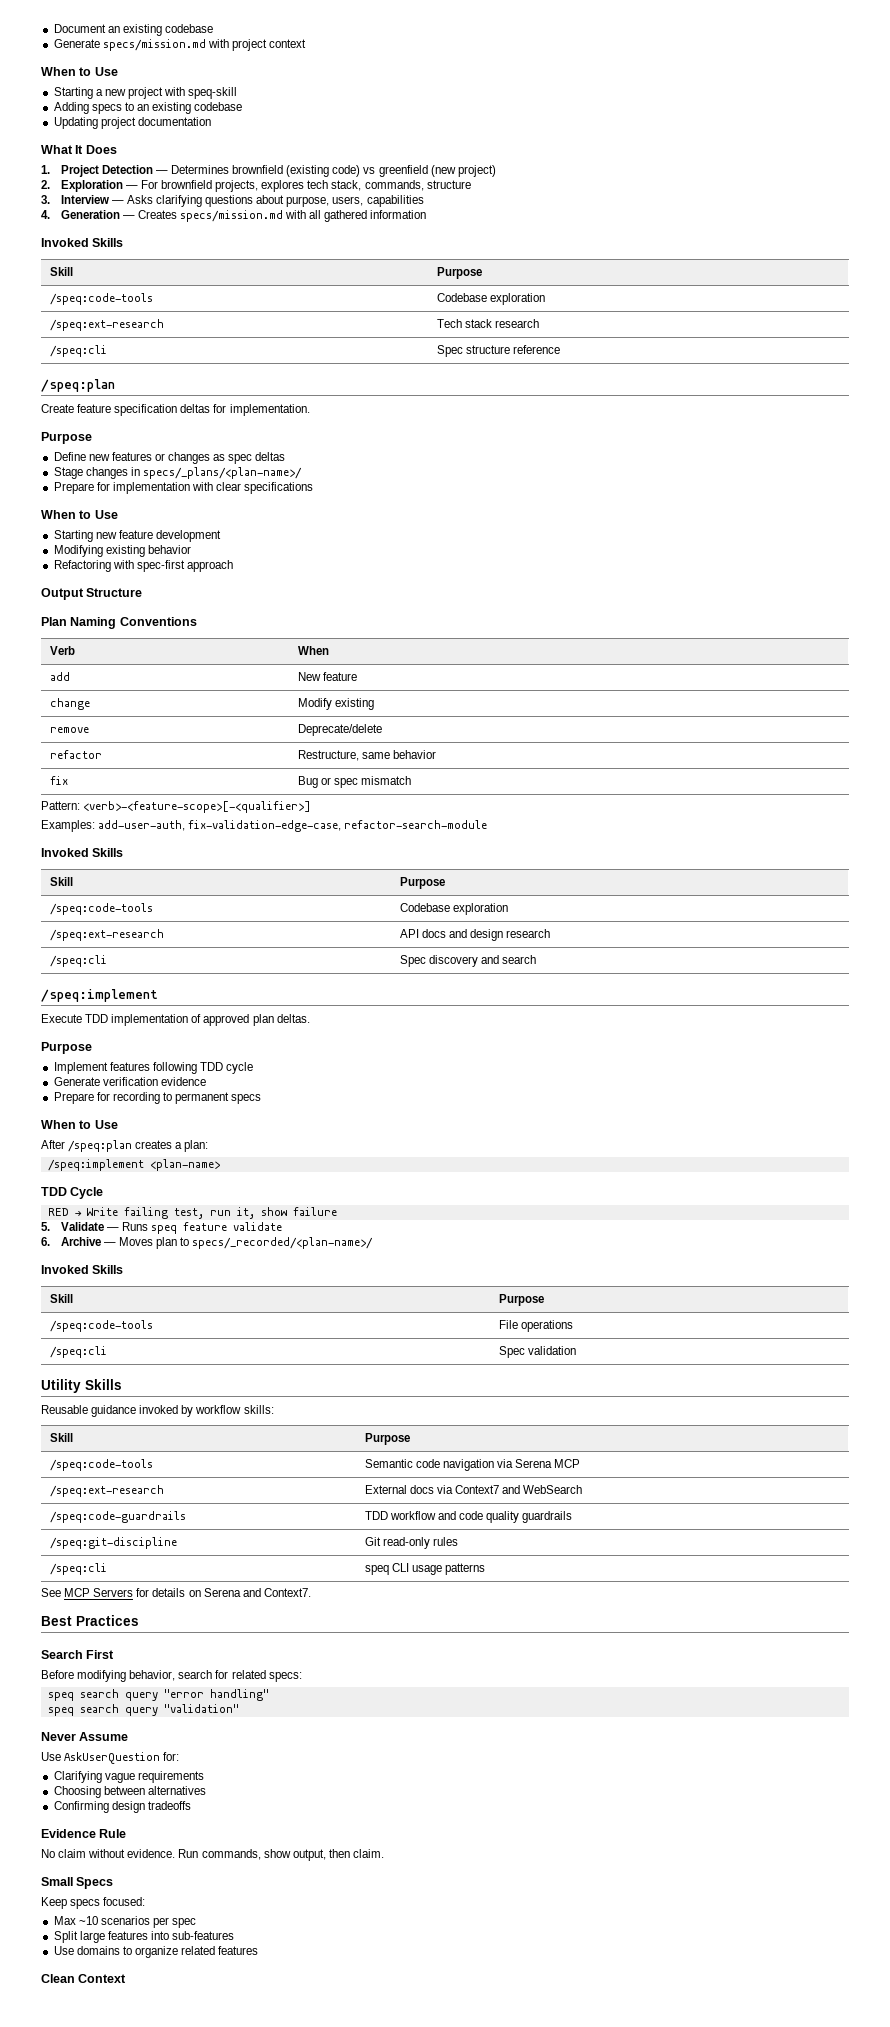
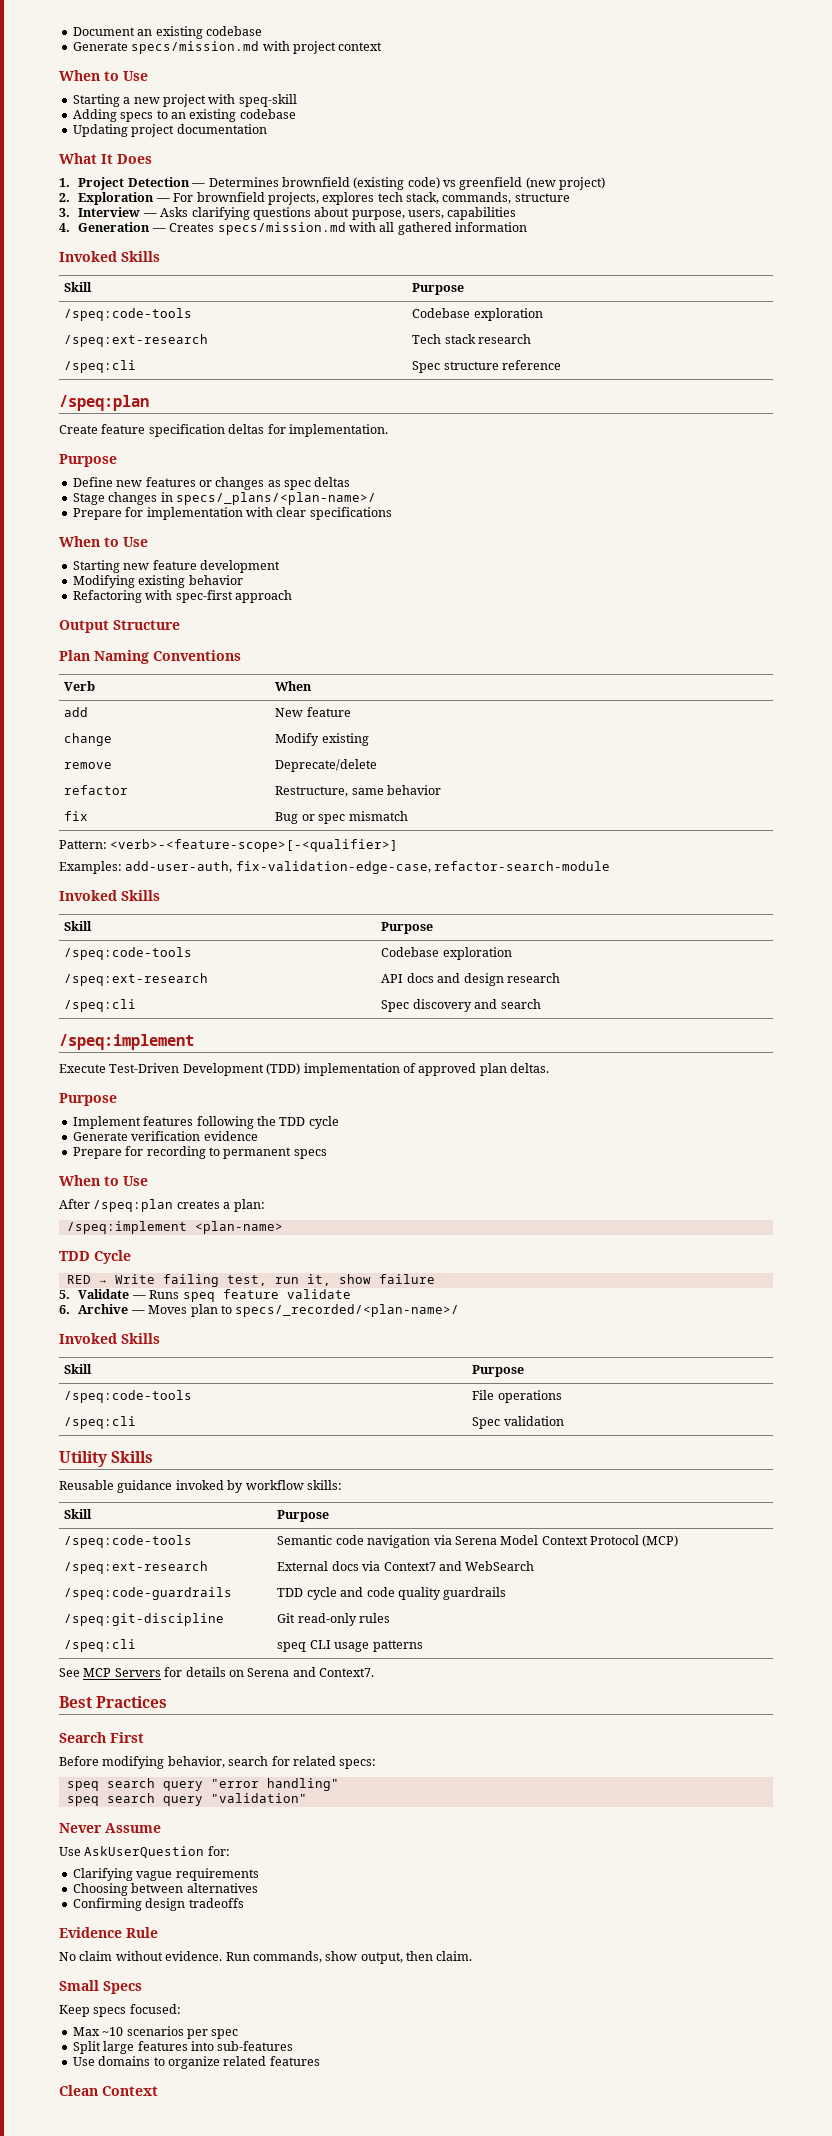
- Execute TDD implementation of approved plan deltas.
+ Execute Test-Driven Development (TDD) implementation of approved plan deltas.
- Implement features following TDD cycle
+ Implement features following the TDD cycle
- /speq:code-tools | Semantic code navigation via Serena MCP
+ /speq:code-tools | Semantic code navigation via Serena Model Context Protocol (MCP)
- /speq:code-guardrails | TDD workflow and code quality guardrails
+ /speq:code-guardrails | TDD cycle and code quality guardrails

